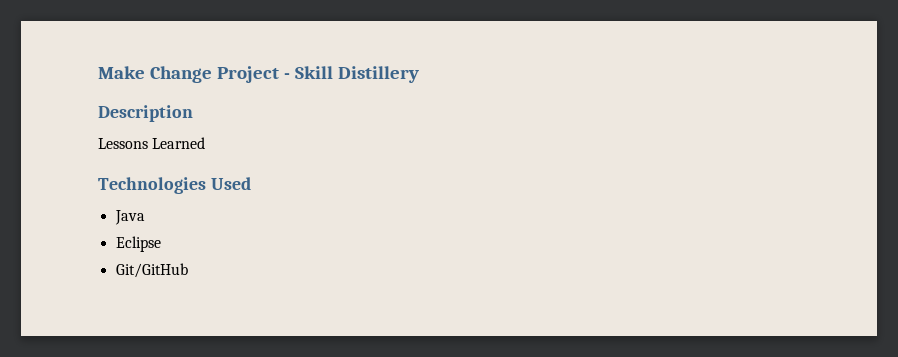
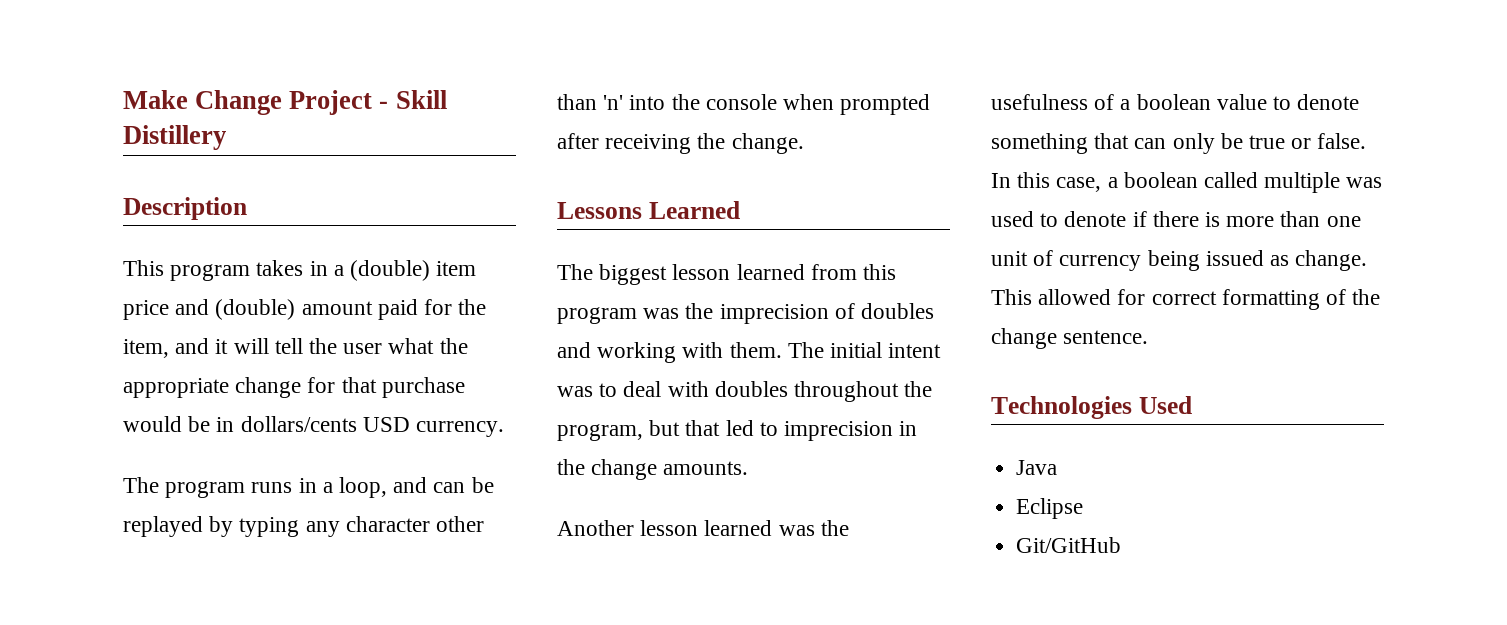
+ This program takes in a (double) item price and (double) amount paid for the item, and it will tell the user what the appropriate change for that purchase would be in dollars/cents USD currency.
+ The program runs in a loop, and can be replayed by typing any character other than 'n' into the console when prompted after receiving the change.
  Lessons Learned
+ The biggest lesson learned from this program was the imprecision of doubles and working with them. The initial intent was to deal with doubles throughout the program, but that led to imprecision in the change amounts.
+ Another lesson learned was the usefulness of a boolean value to denote something that can only be true or false. In this case, a boolean called multiple was used to denote if there is more than one unit of currency being issued as change. This allowed for correct formatting of the change sentence.

